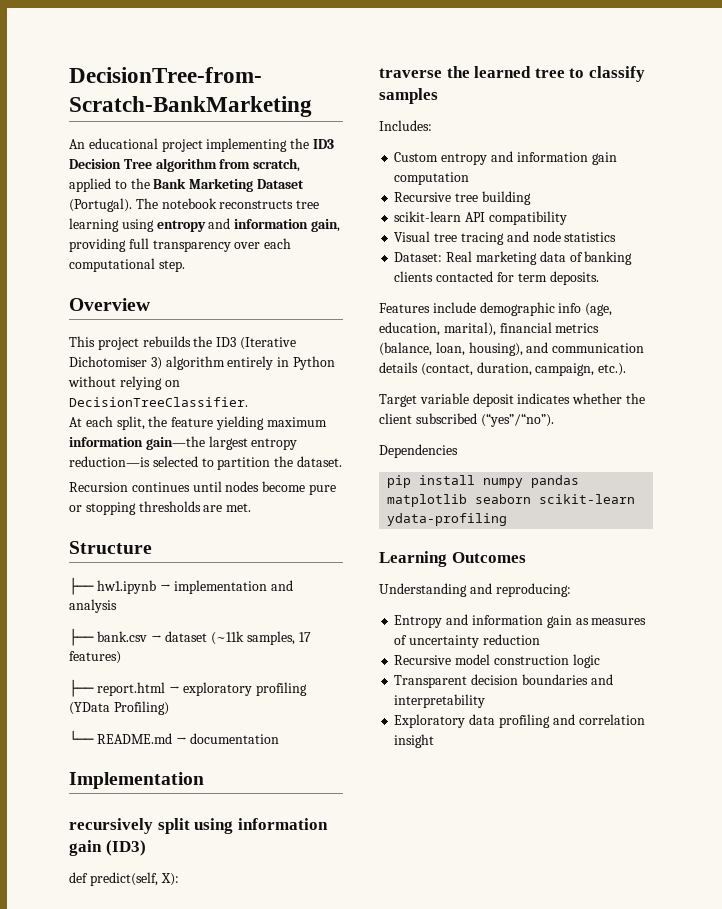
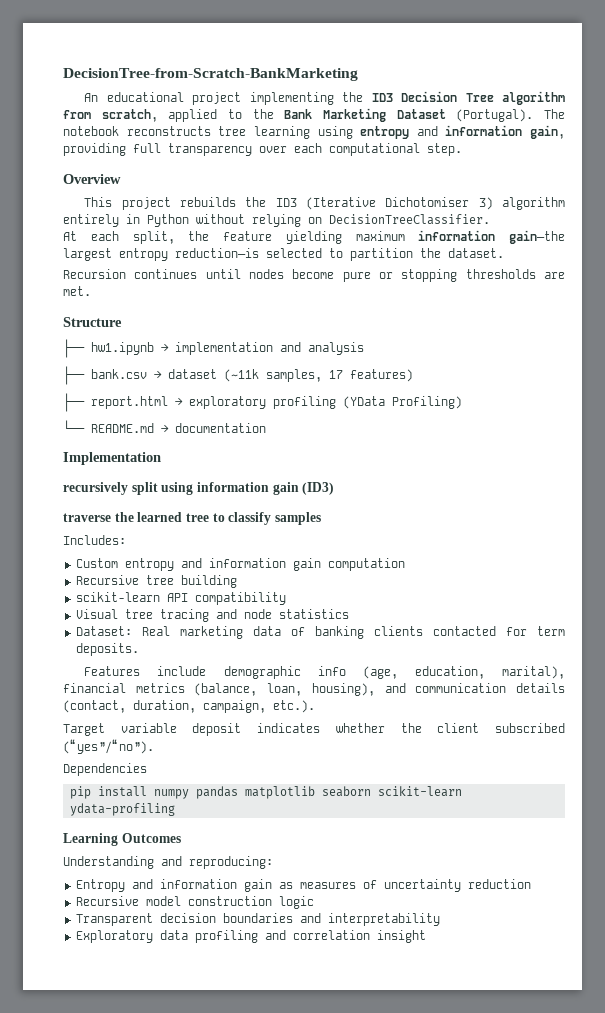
- def predict(self, X):

